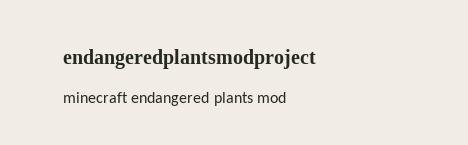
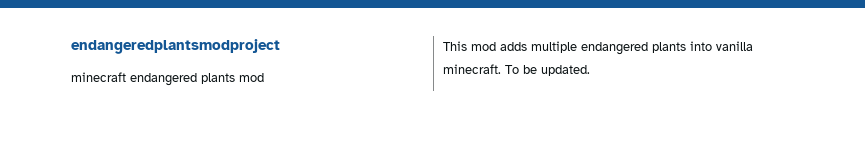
+ This mod adds multiple endangered plants into vanilla minecraft. To be updated.

